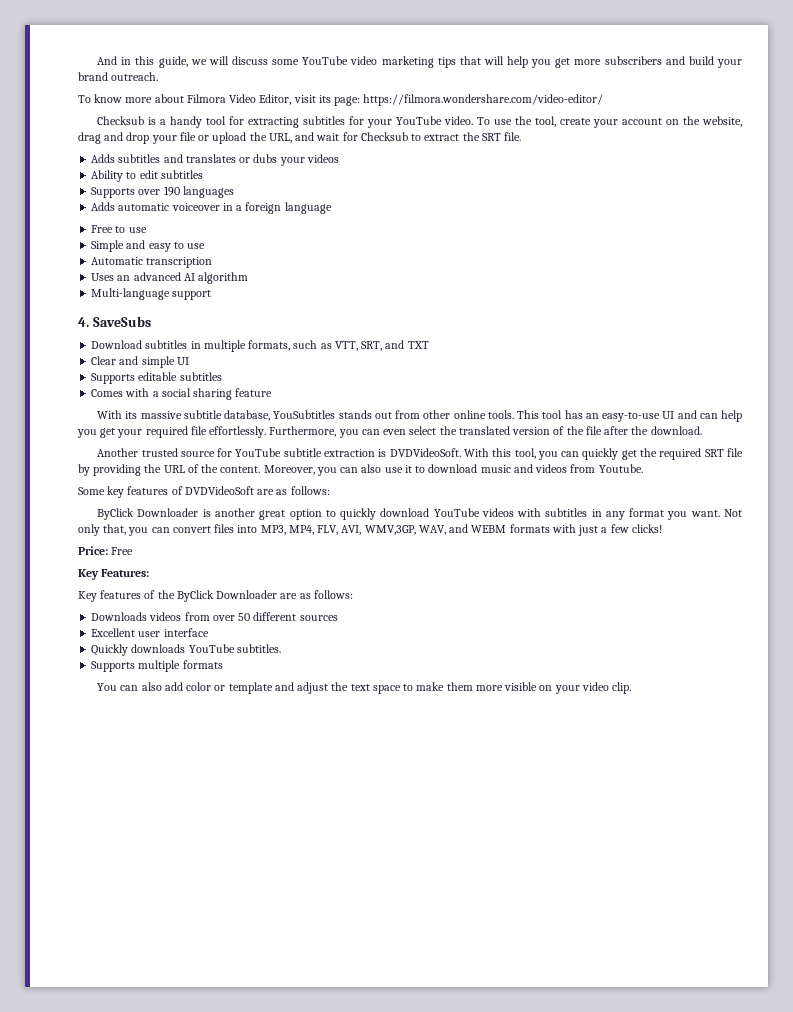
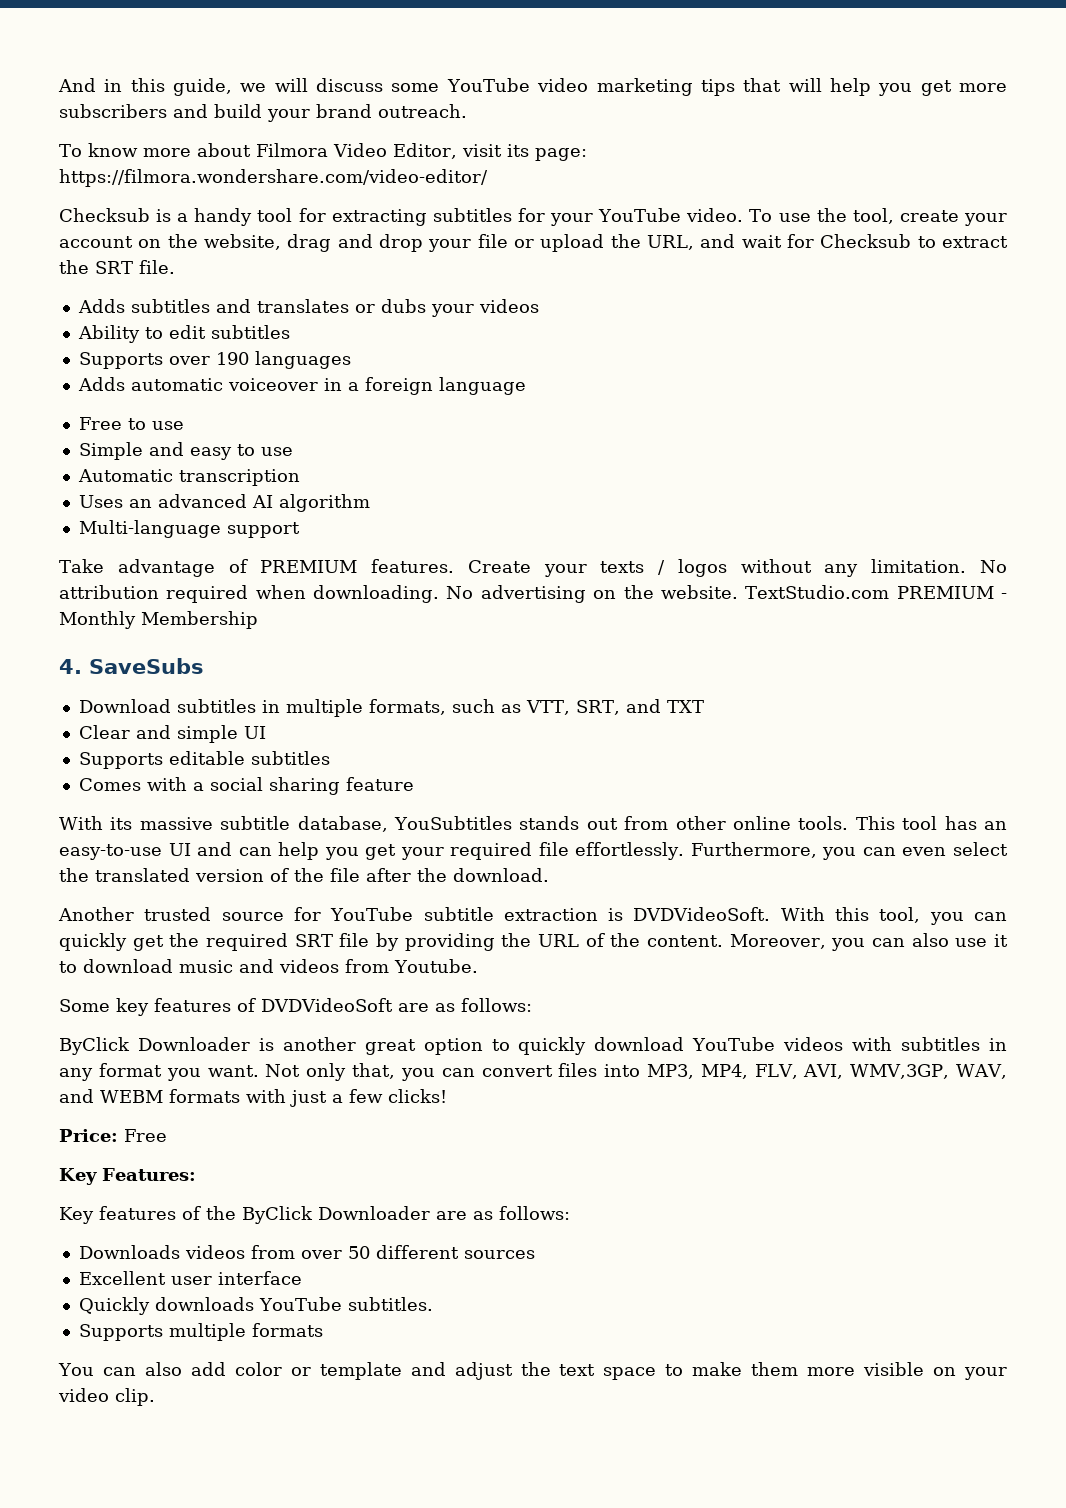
+ Take advantage of PREMIUM features. Create your texts / logos without any limitation. No attribution required when downloading. No advertising on the website. TextStudio.com PREMIUM - Monthly Membership

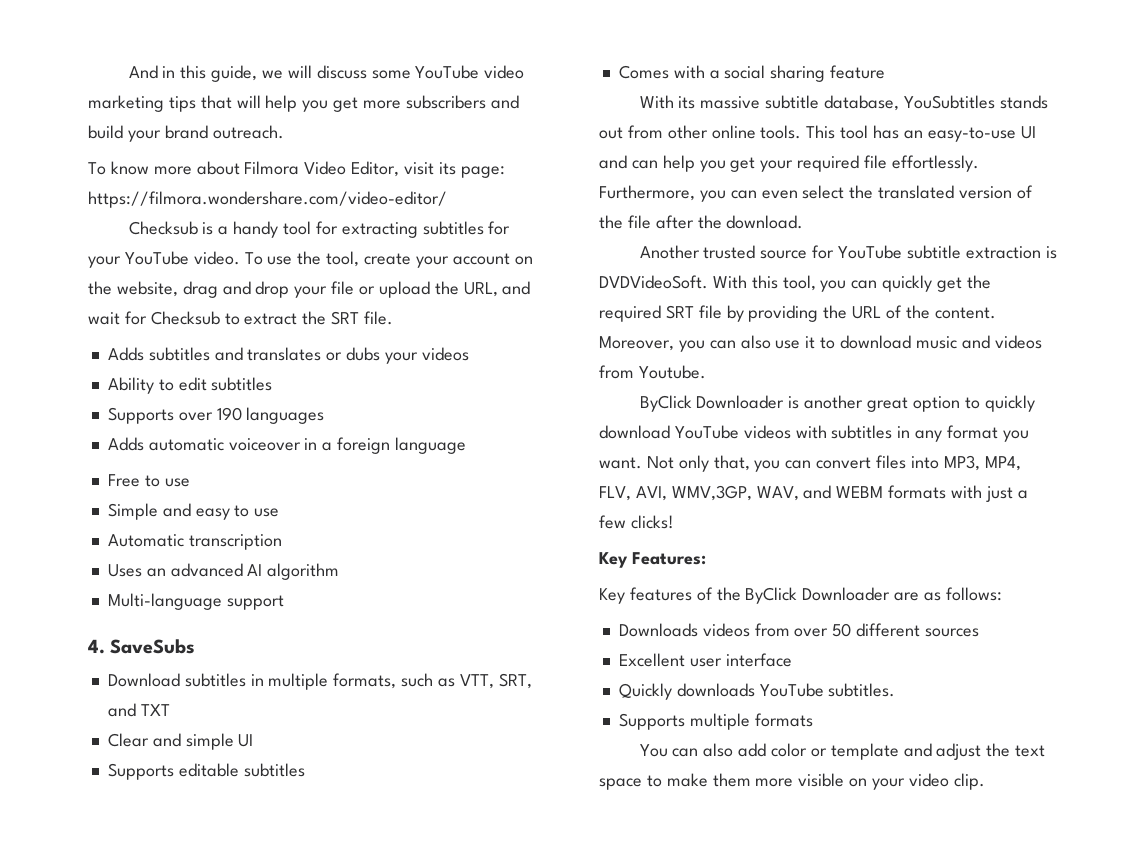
- Take advantage of PREMIUM features. Create your texts / logos without any limitation. No attribution required when downloading. No advertising on the website. TextStudio.com PREMIUM - Monthly Membership
- Some key features of DVDVideoSoft are as follows:
- Price: Free

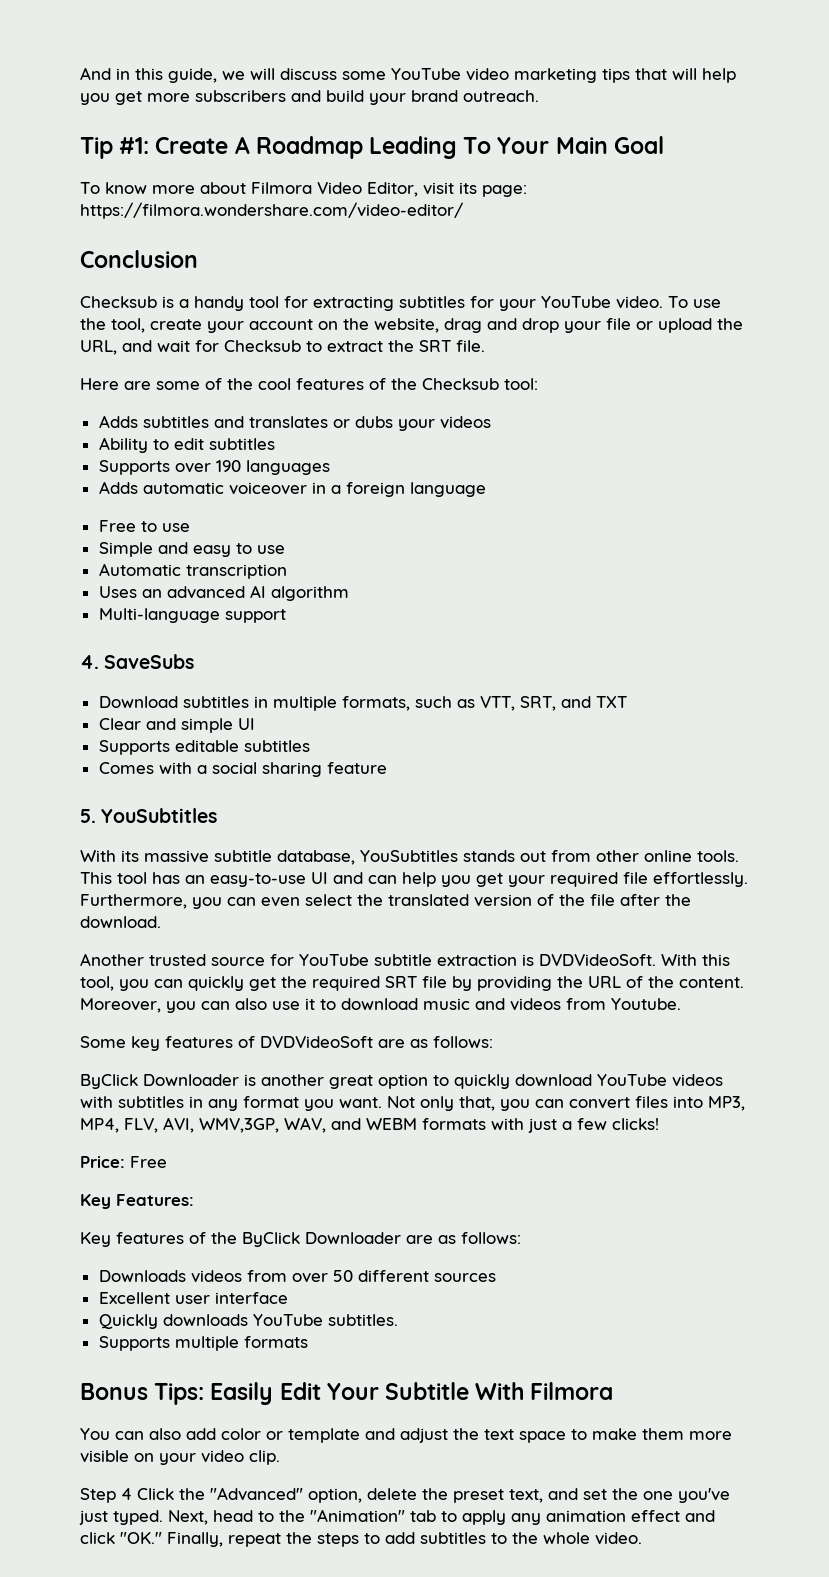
+ Tip #1: Create A Roadmap Leading To Your Main Goal
+ Conclusion
+ Here are some of the cool features of the Checksub tool:
+ 5. YouSubtitles
+ Some key features of DVDVideoSoft are as follows:
+ Price: Free
+ Bonus Tips: Easily Edit Your Subtitle With Filmora
+ Step 4 Click the "Advanced" option, delete the preset text, and set the one you've just typed. Next, head to the "Animation" tab to apply any animation effect and click "OK." Finally, repeat the steps to add subtitles to the whole video.

